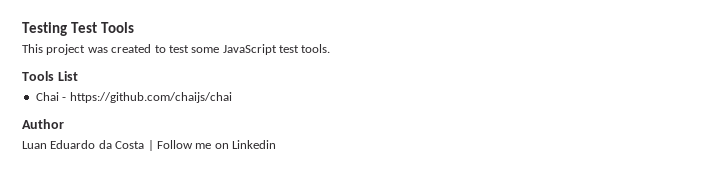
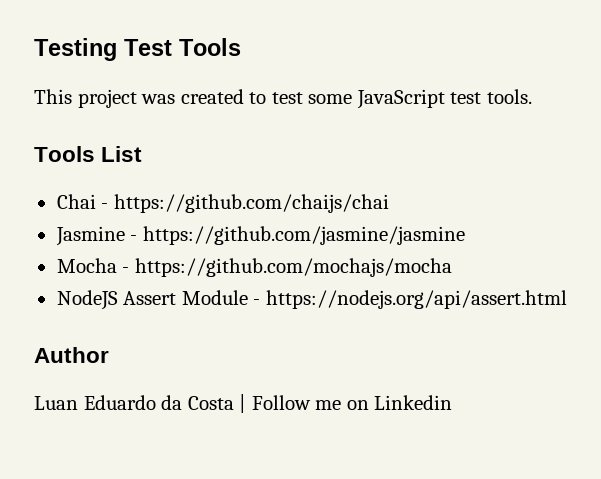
+ Jasmine - https://github.com/jasmine/jasmine
+ Mocha - https://github.com/mochajs/mocha
+ NodeJS Assert Module - https://nodejs.org/api/assert.html

